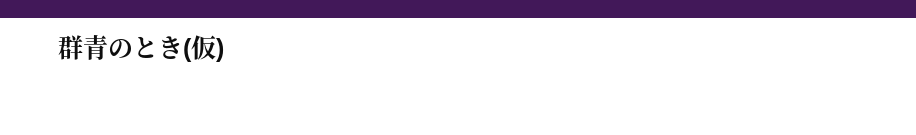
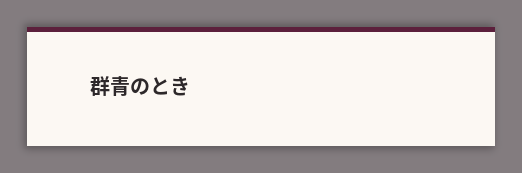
- 群青のとき(仮)
+ 群青のとき

